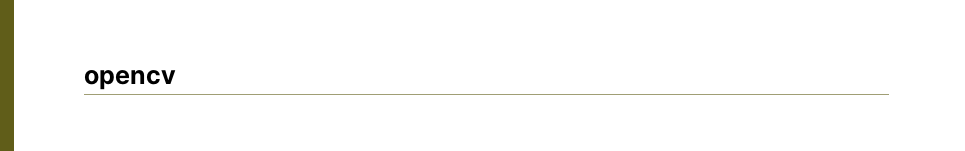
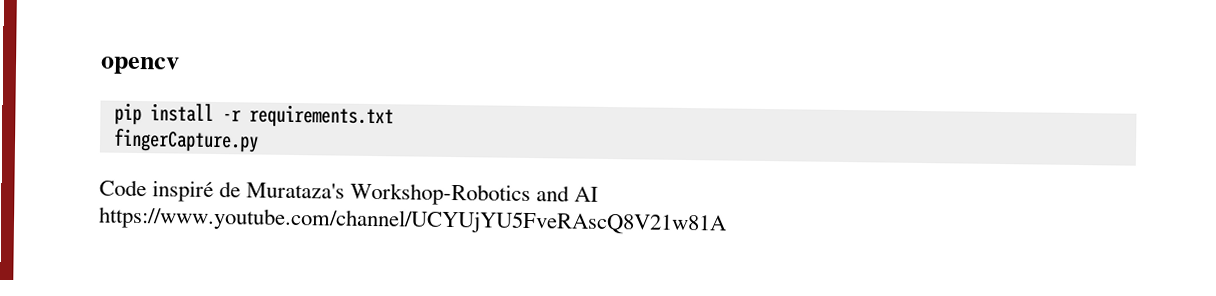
+ pip install -r requirements.txt
+ fingerCapture.py
+ Code inspiré de Murataza's Workshop-Robotics and AI https://www.youtube.com/channel/UCYUjYU5FveRAscQ8V21w81A

